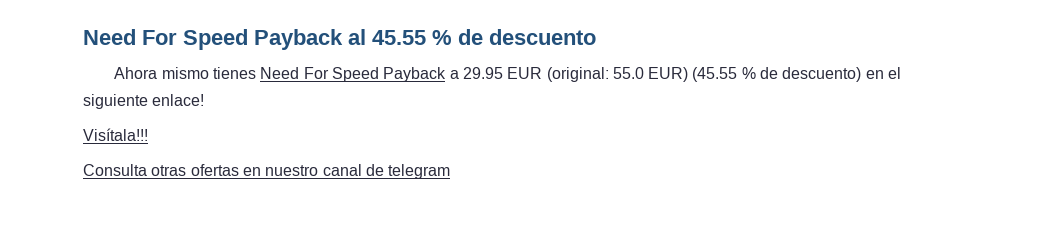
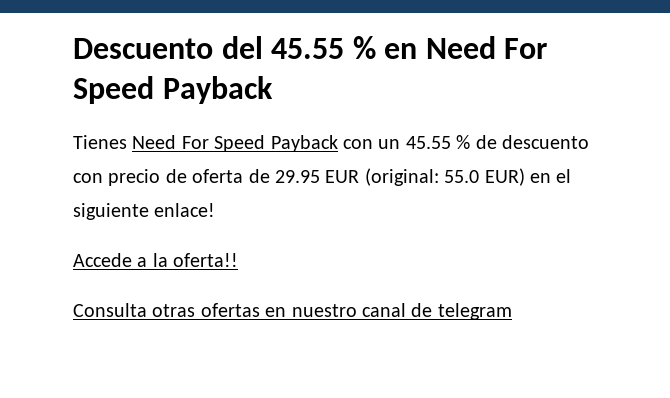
- Need For Speed Payback al 45.55 % de descuento
- Ahora mismo tienes Need For Speed Payback a 29.95 EUR (original: 55.0 EUR) (45.55 % de descuento) en el siguiente enlace!
+ Descuento del 45.55 % en Need For Speed Payback
+ Tienes Need For Speed Payback con un 45.55 % de descuento con precio de oferta de 29.95 EUR (original: 55.0 EUR) en el siguiente enlace!
- Visítala!!!
+ Accede a la oferta!!

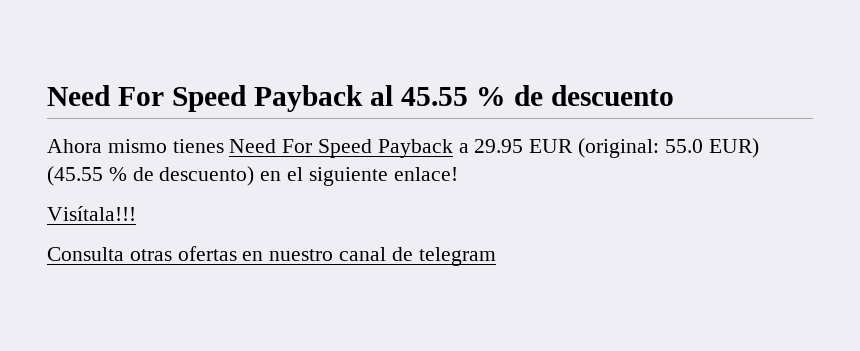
- Descuento del 45.55 % en Need For Speed Payback
- Tienes Need For Speed Payback con un 45.55 % de descuento con precio de oferta de 29.95 EUR (original: 55.0 EUR) en el siguiente enlace!
+ Need For Speed Payback al 45.55 % de descuento
+ Ahora mismo tienes Need For Speed Payback a 29.95 EUR (original: 55.0 EUR) (45.55 % de descuento) en el siguiente enlace!
- Accede a la oferta!!
+ Visítala!!!

